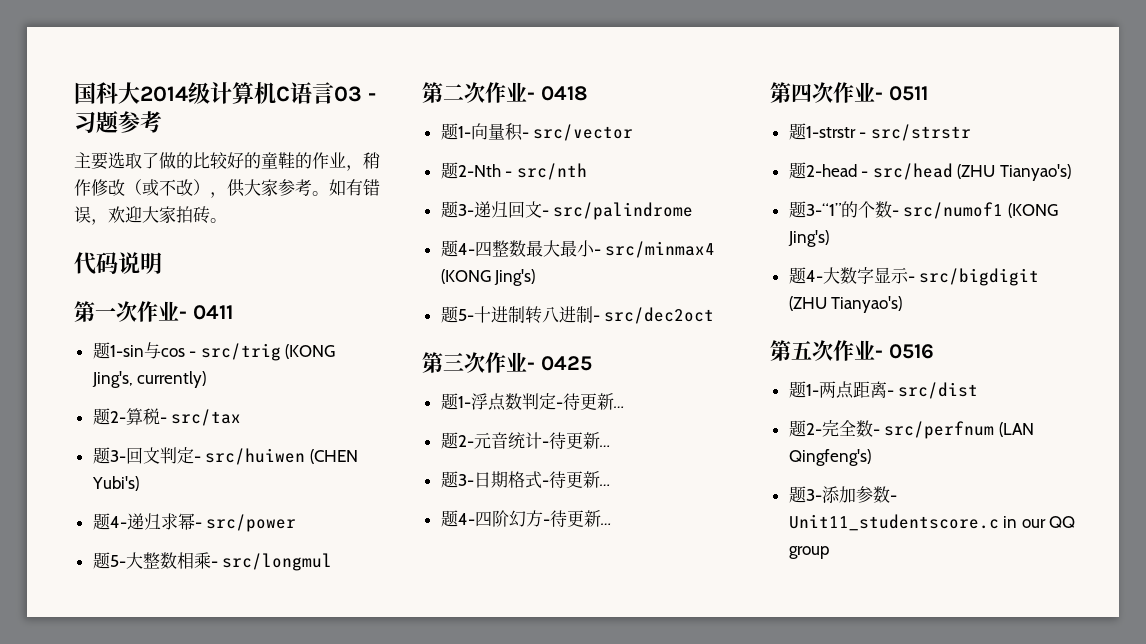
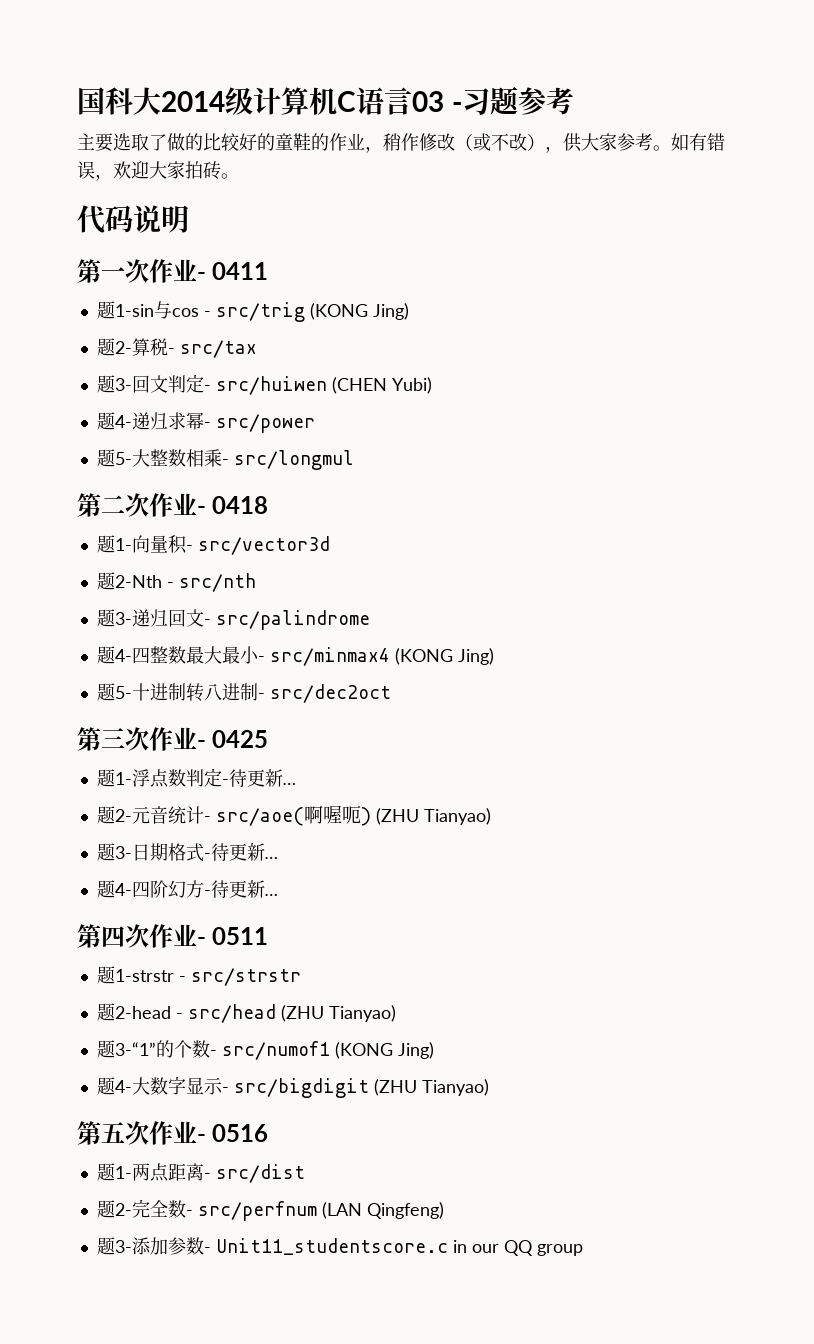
- 题1-sin与cos - src/trig (KONG Jing's, currently)
+ 题1-sin与cos - src/trig (KONG Jing)
- 题3-回文判定- src/huiwen (CHEN Yubi's)
+ 题3-回文判定- src/huiwen (CHEN Yubi)
- 题1-向量积- src/vector
+ 题1-向量积- src/vector3d
- 题4-四整数最大最小- src/minmax4 (KONG Jing's)
+ 题4-四整数最大最小- src/minmax4 (KONG Jing)
- 题2-元音统计-待更新…
+ 题2-元音统计- src/aoe(啊喔呃) (ZHU Tianyao)
- 题2-head - src/head (ZHU Tianyao's)
+ 题2-head - src/head (ZHU Tianyao)
- 题3-“1”的个数- src/numof1 (KONG Jing's)
+ 题3-“1”的个数- src/numof1 (KONG Jing)
- 题4-大数字显示- src/bigdigit (ZHU Tianyao's)
+ 题4-大数字显示- src/bigdigit (ZHU Tianyao)
- 题2-完全数- src/perfnum (LAN Qingfeng's)
+ 题2-完全数- src/perfnum (LAN Qingfeng)

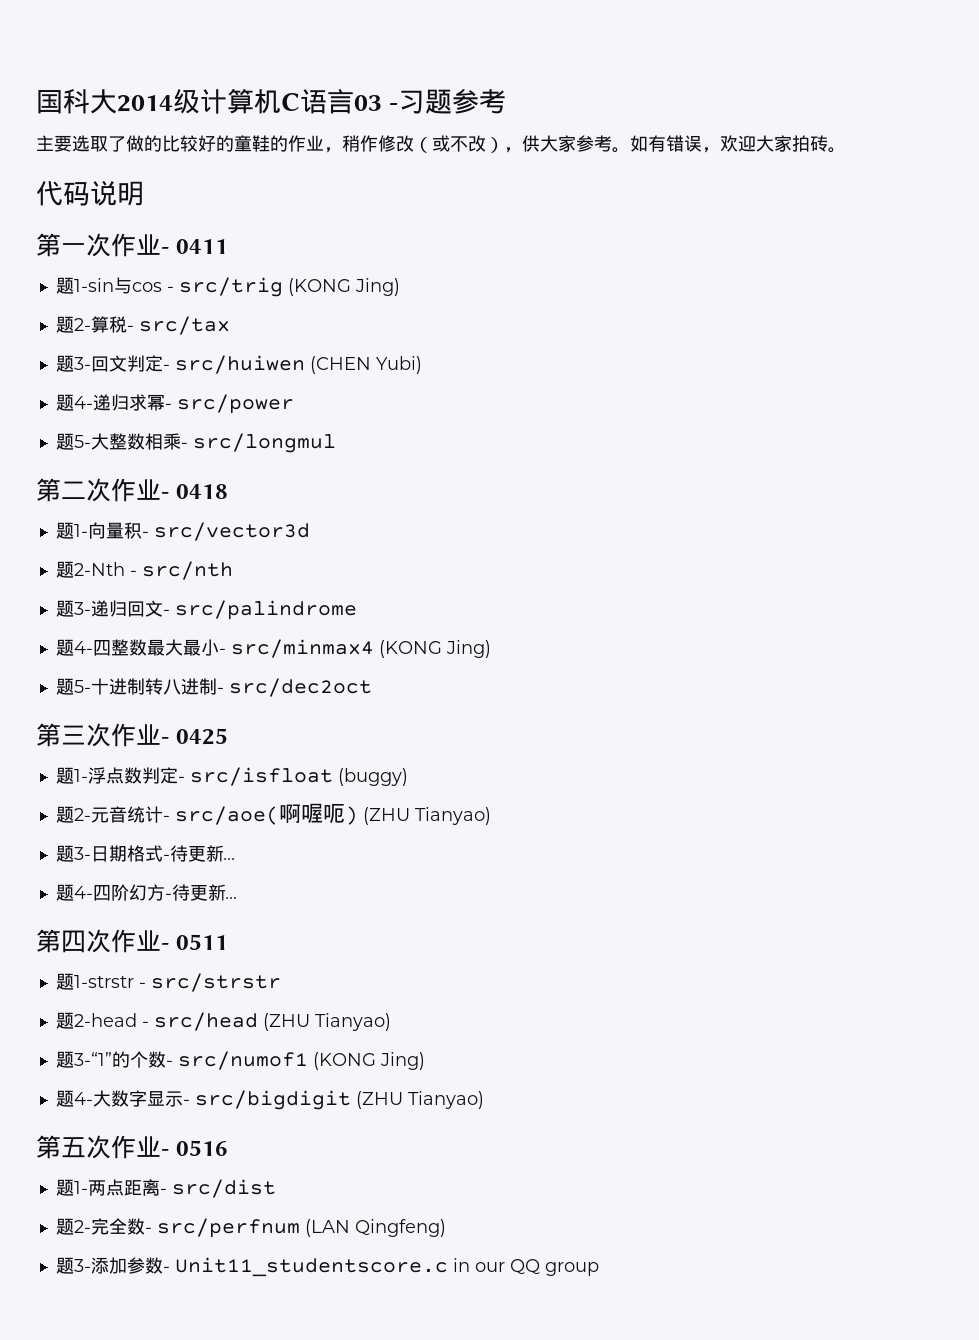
- 题1-浮点数判定-待更新…
+ 题1-浮点数判定- src/isfloat (buggy)

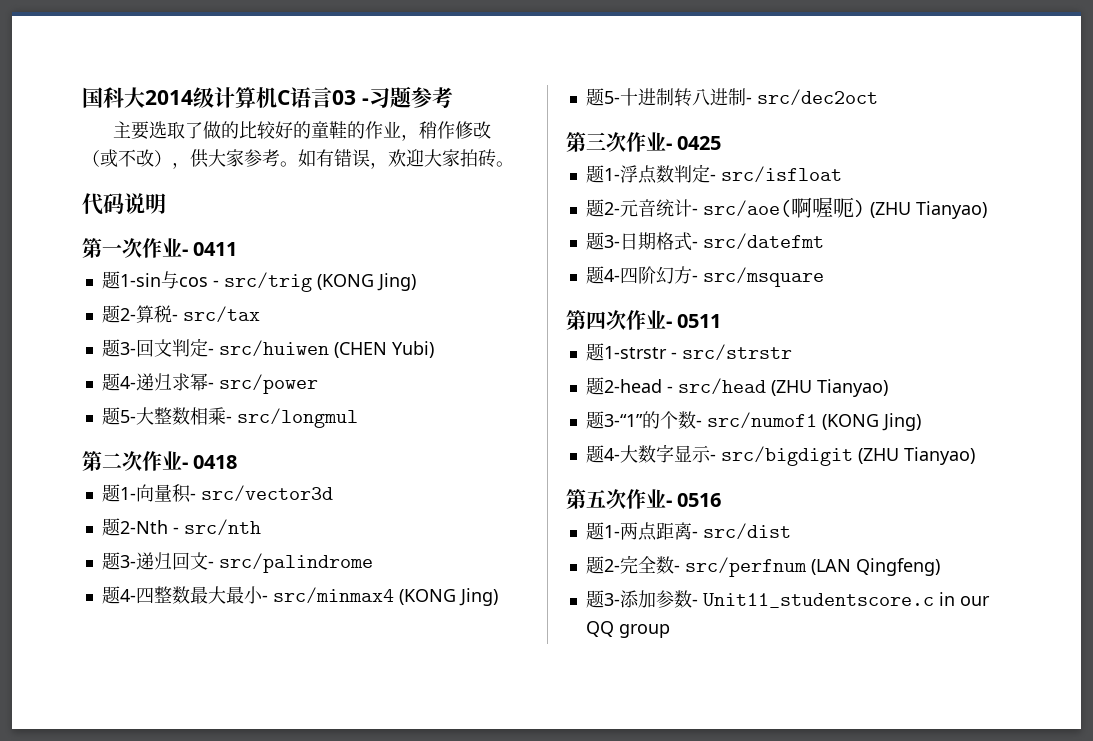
- 题1-浮点数判定- src/isfloat (buggy)
+ 题1-浮点数判定- src/isfloat
- 题3-日期格式-待更新…
+ 题3-日期格式- src/datefmt
- 题4-四阶幻方-待更新…
+ 题4-四阶幻方- src/msquare

